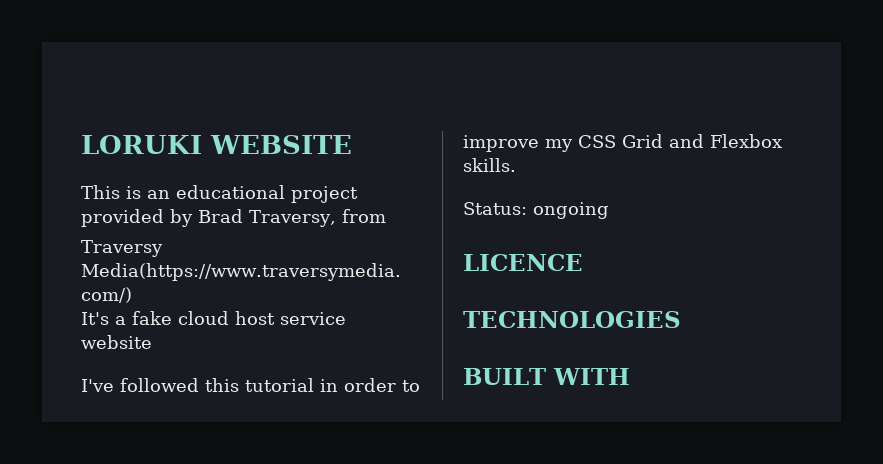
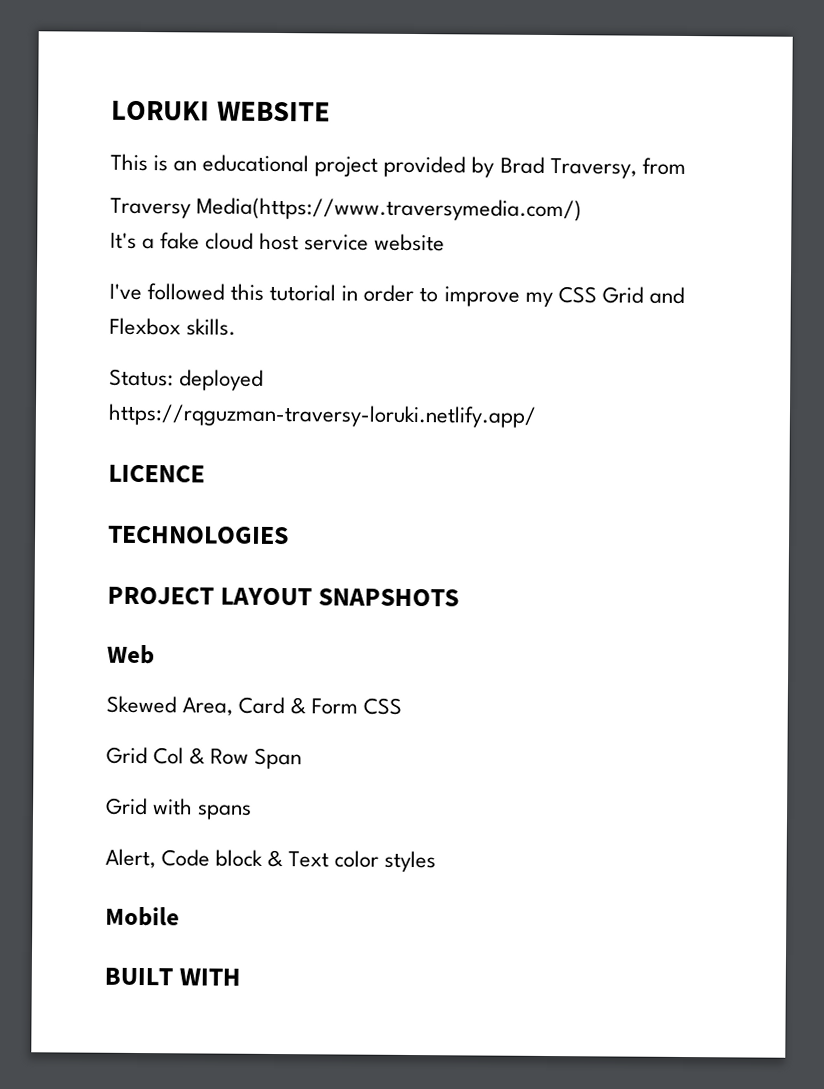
- Status: ongoing
+ Status: deployed
+ https://rqguzman-traversy-loruki.netlify.app/
+ PROJECT LAYOUT SNAPSHOTS
+ Web
+ Skewed Area, Card & Form CSS
+ Grid Col & Row Span
+ Grid with spans
+ Alert, Code block & Text color styles
+ Mobile

